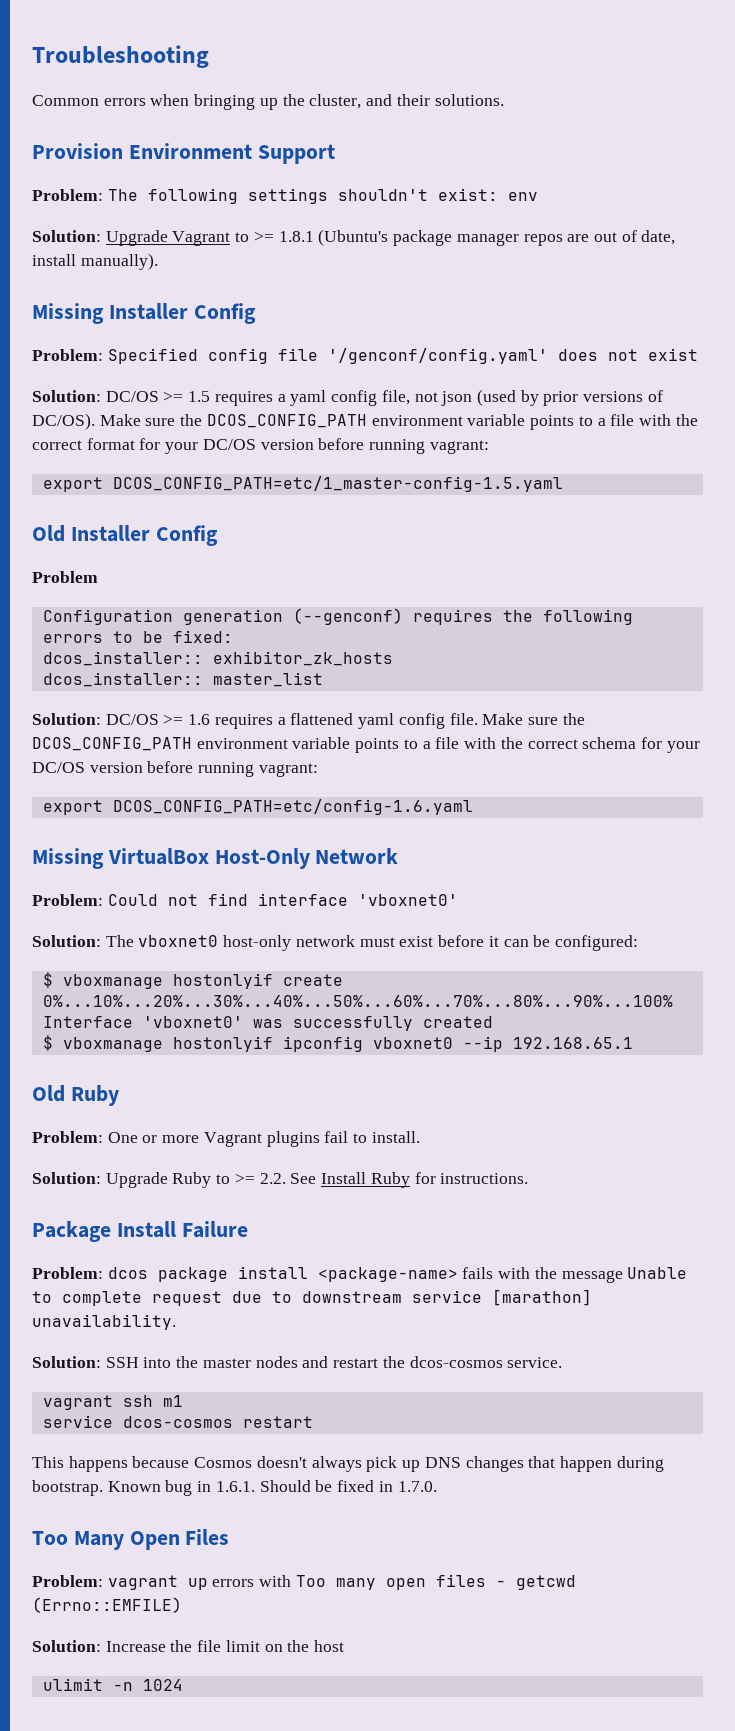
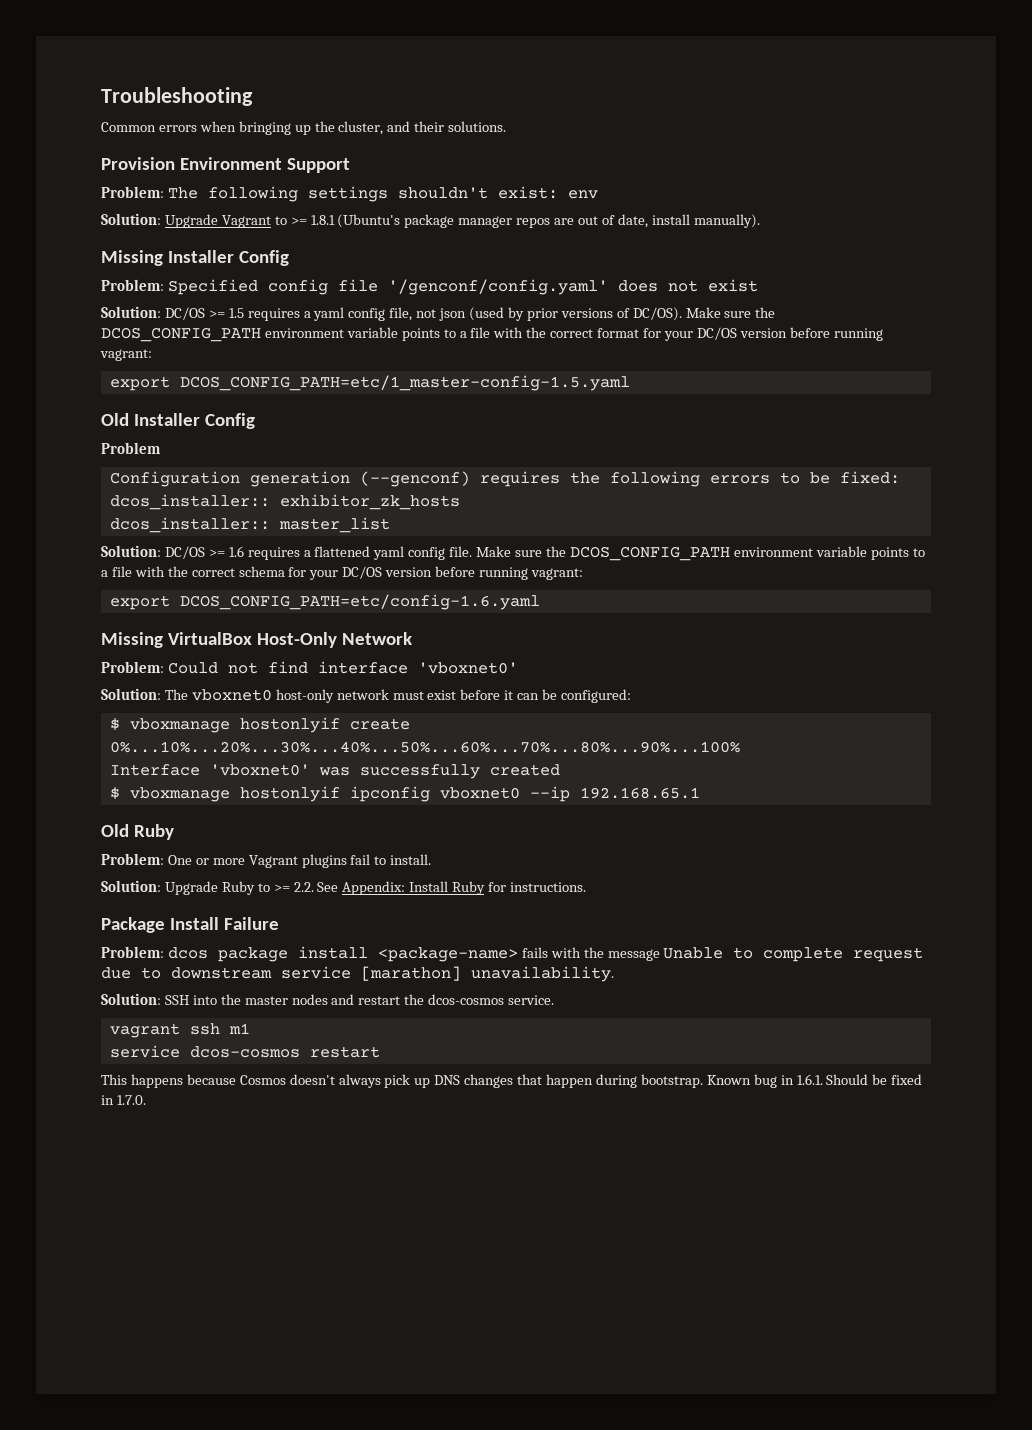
- Solution: Upgrade Ruby to >= 2.2. See Install Ruby for instructions.
+ Solution: Upgrade Ruby to >= 2.2. See Appendix: Install Ruby for instructions.
- Too Many Open Files
- Problem: vagrant up errors with Too many open files - getcwd (Errno::EMFILE)
- Solution: Increase the file limit on the host
- ulimit -n 1024

